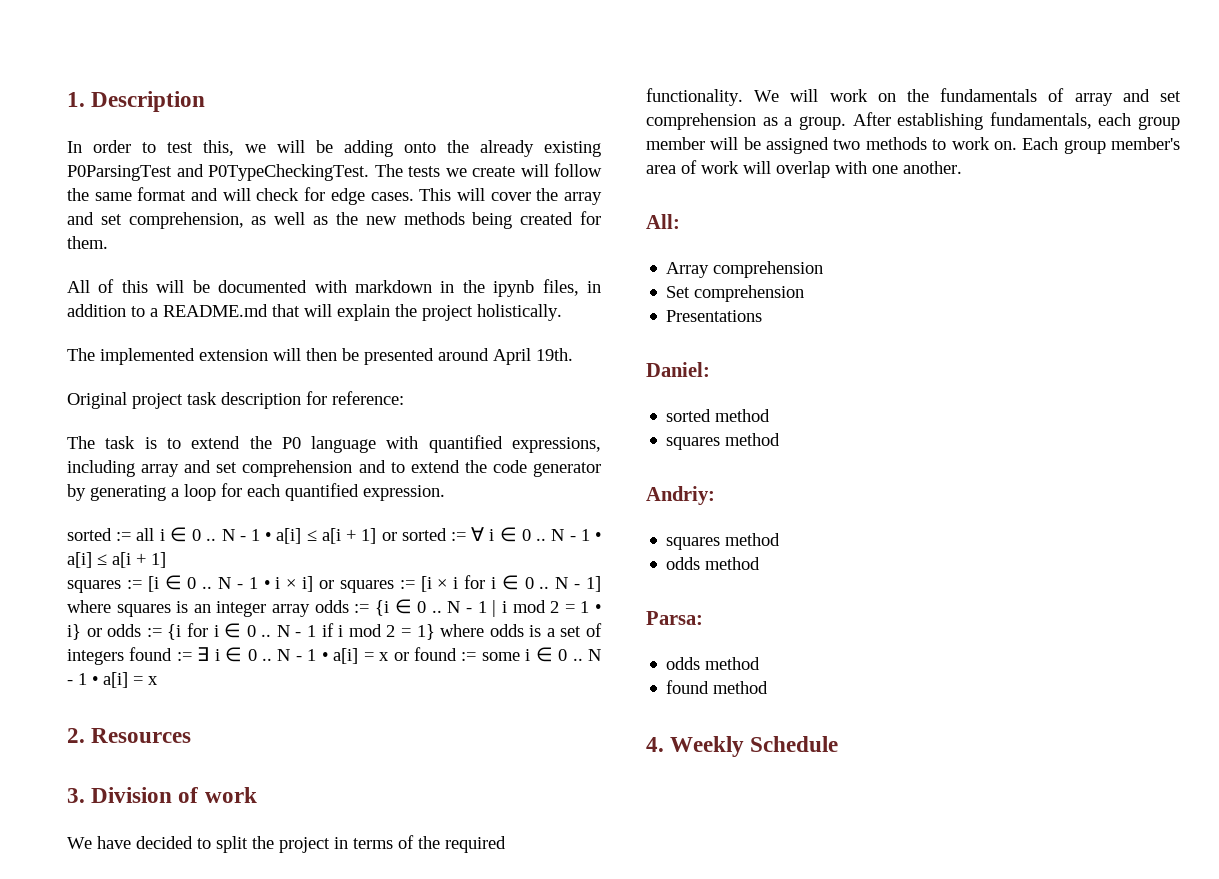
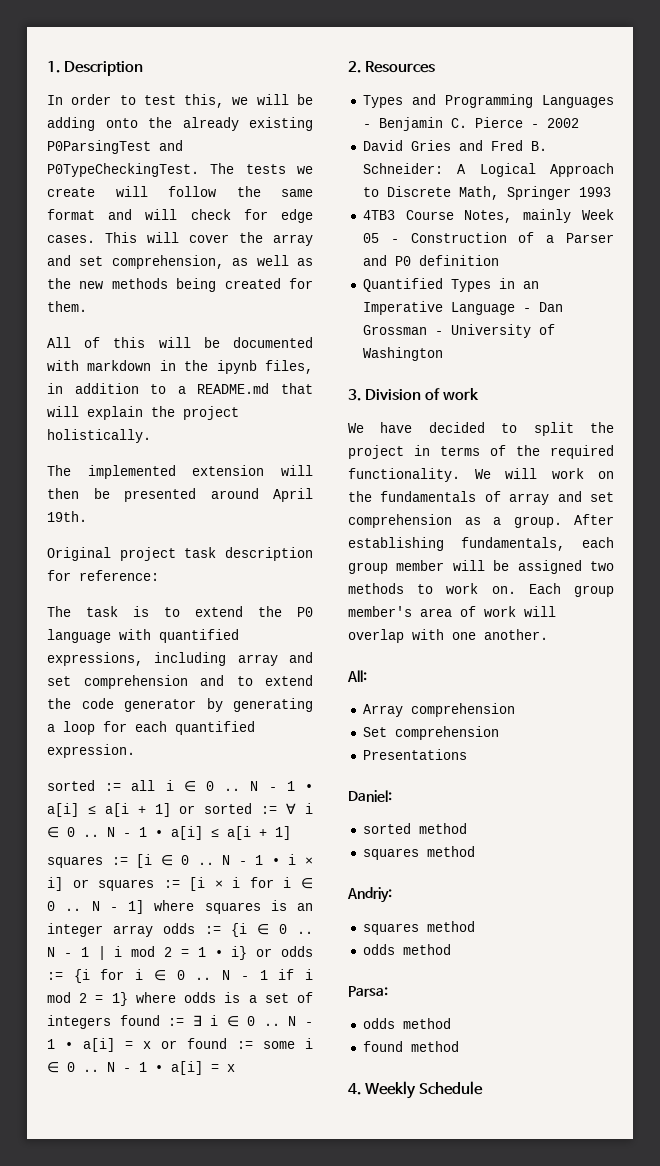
+ Types and Programming Languages - Benjamin C. Pierce - 2002
+ David Gries and Fred B. Schneider: A Logical Approach to Discrete Math, Springer 1993
+ 4TB3 Course Notes, mainly Week 05 - Construction of a Parser and P0 definition
+ Quantified Types in an Imperative Language - Dan Grossman - University of Washington

